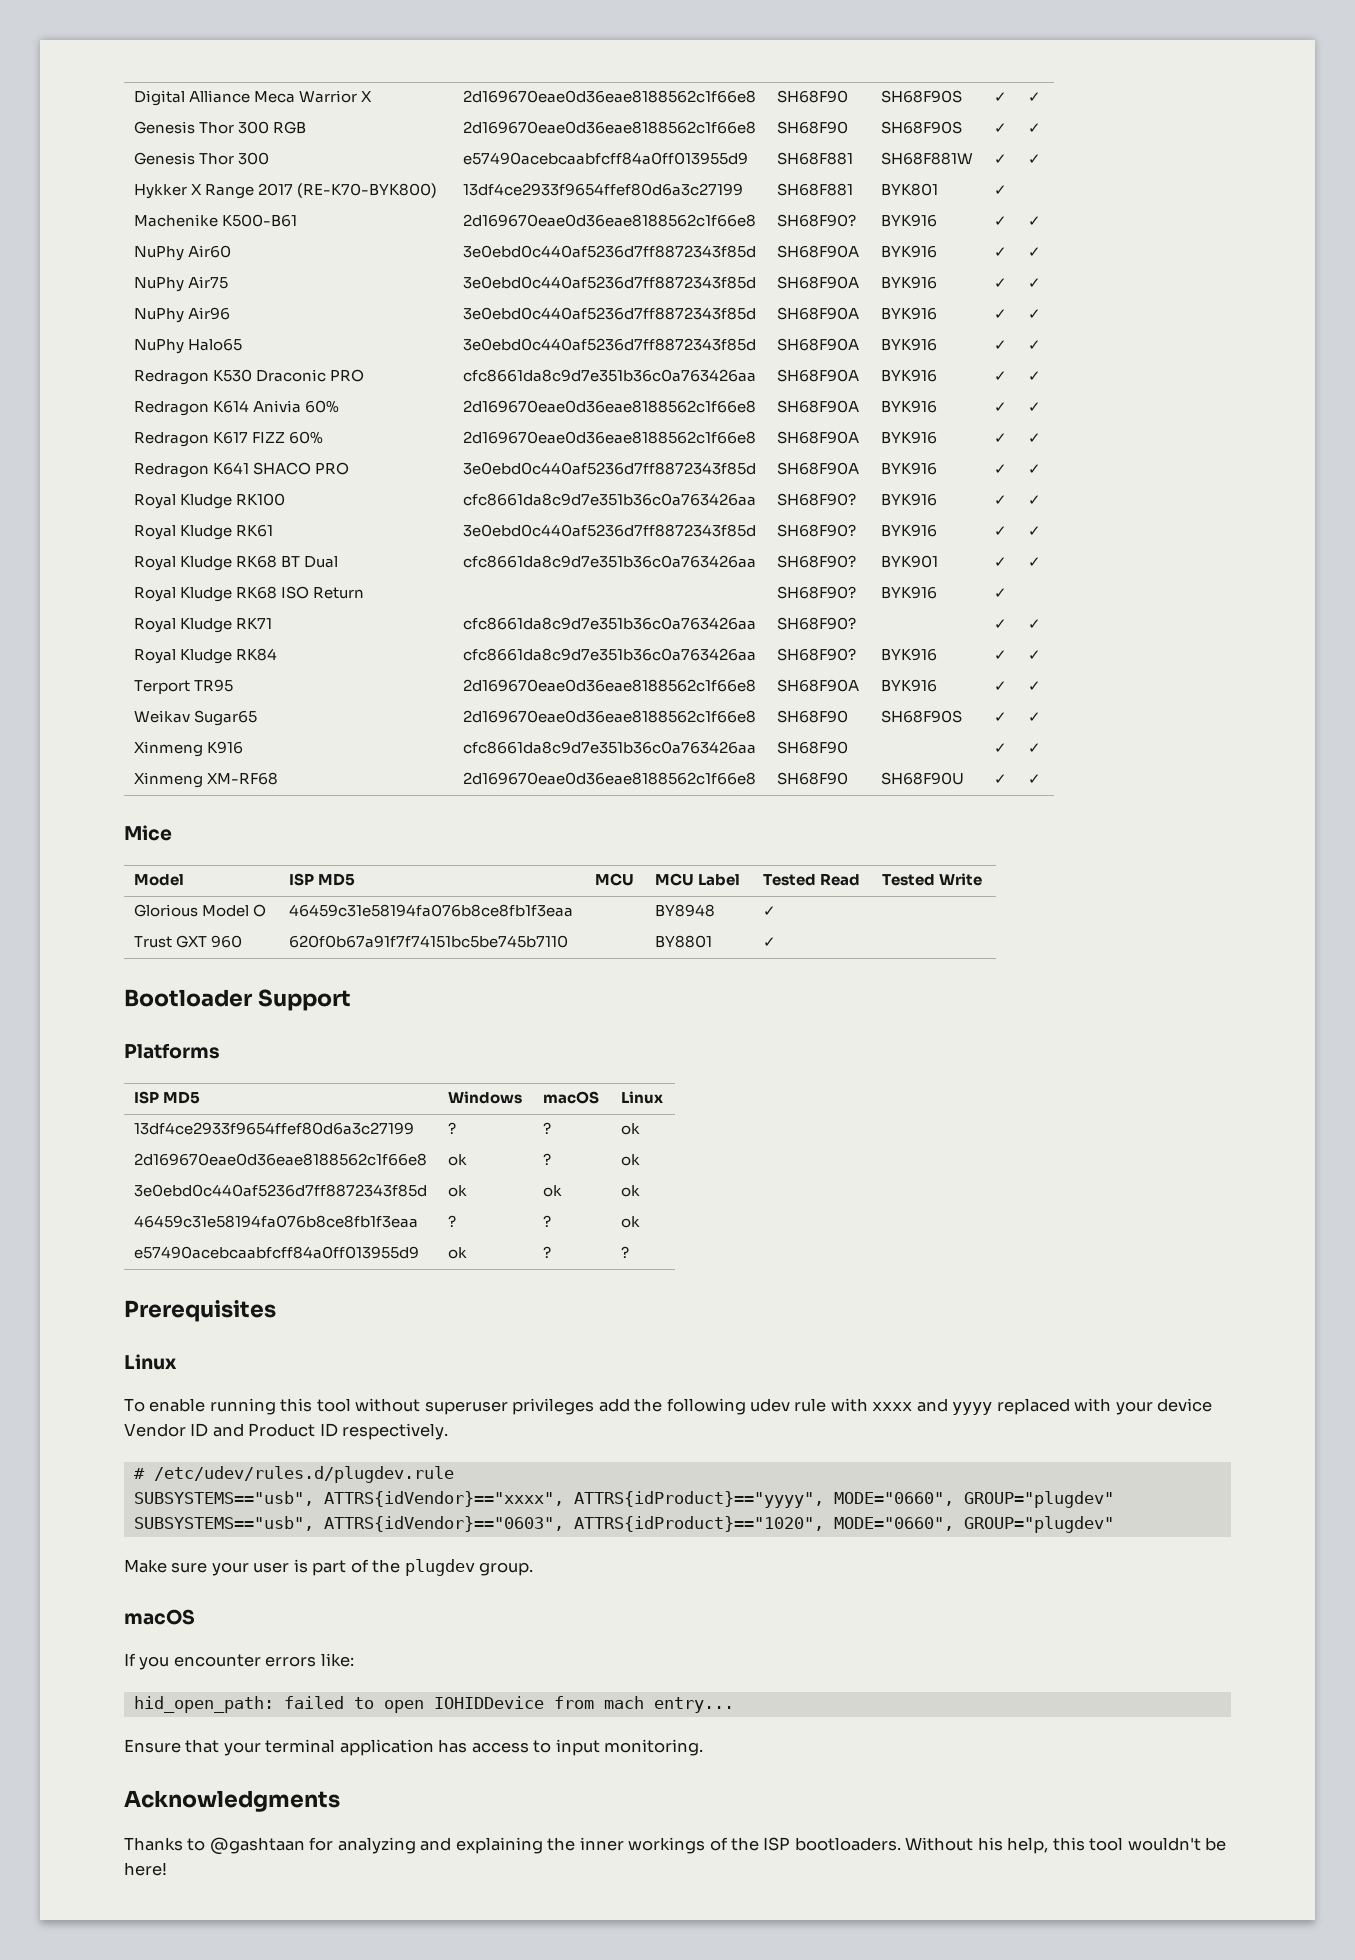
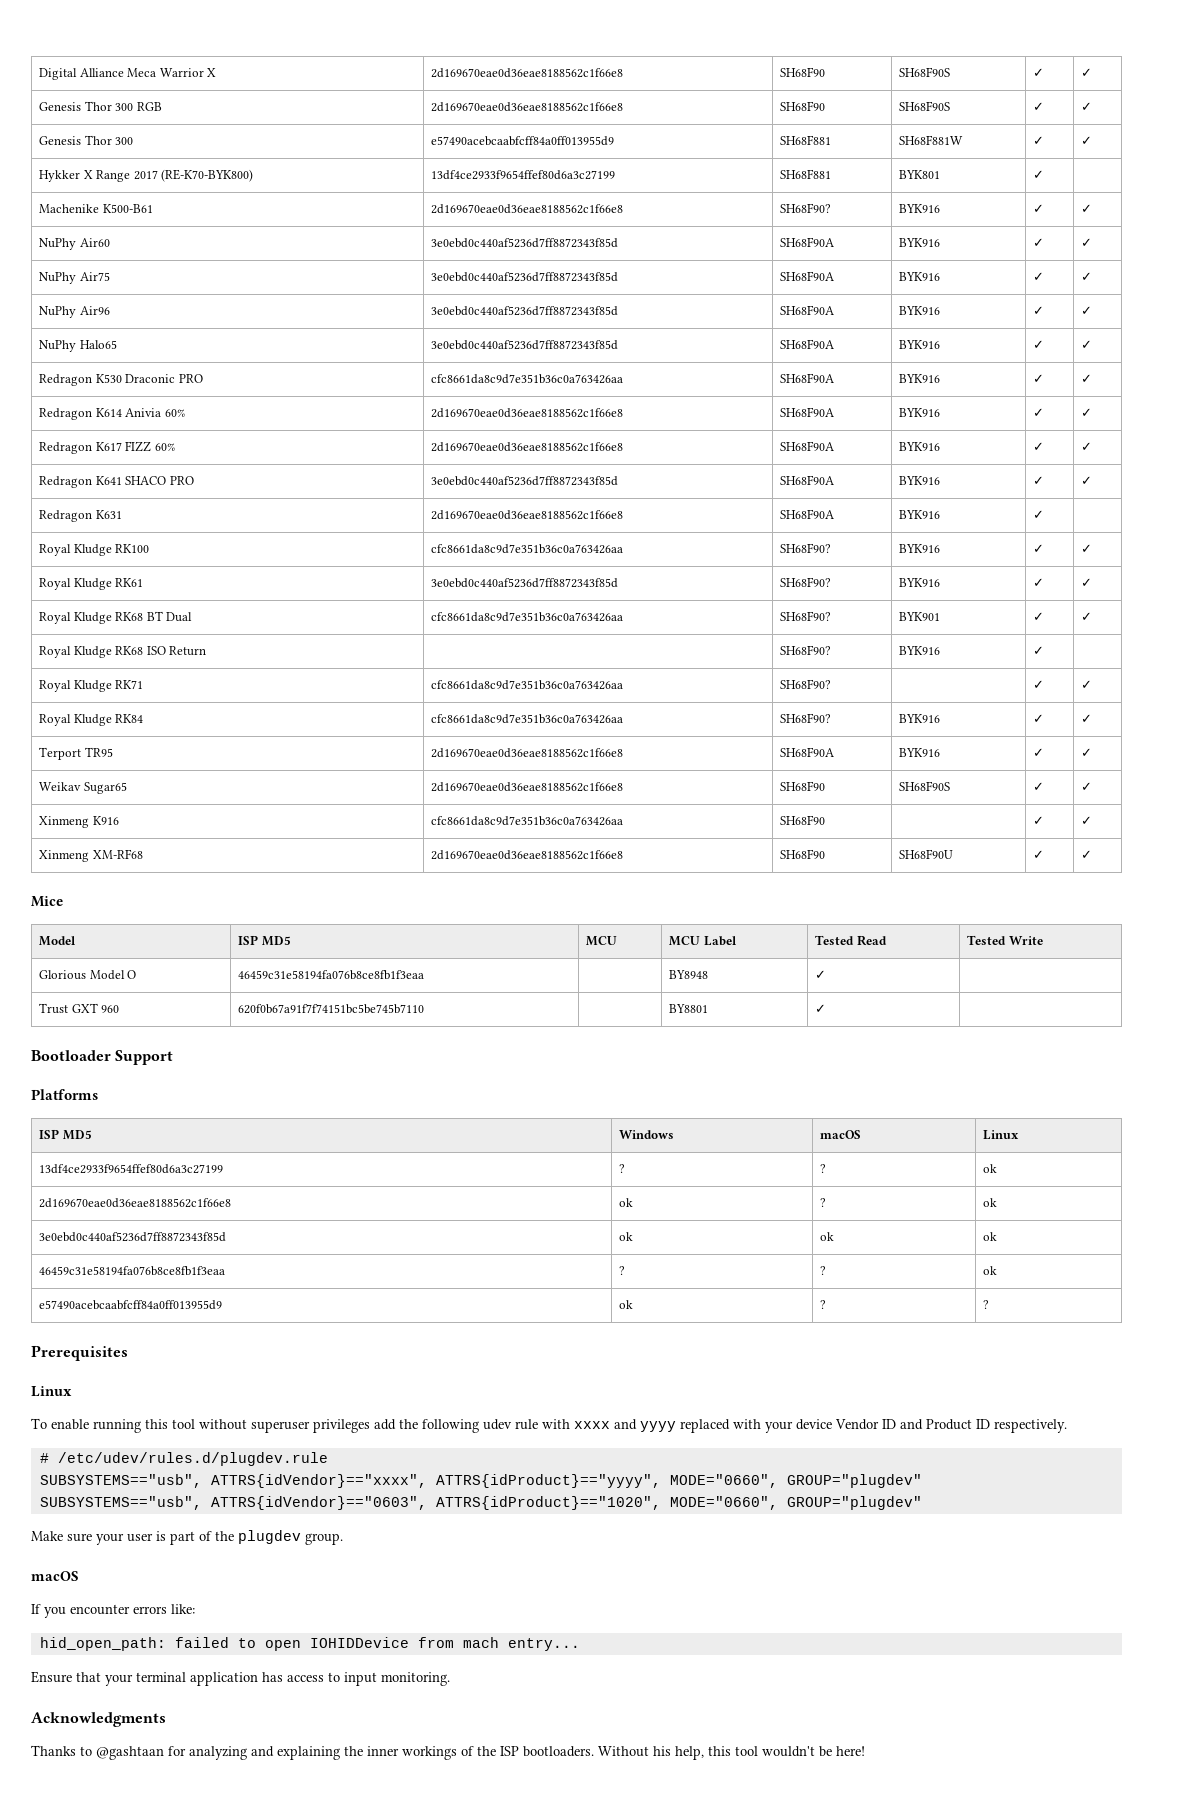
+ Redragon K631 | 2d169670eae0d36eae8188562c1f66e8 | SH68F90A | BYK916 | ✓ |

